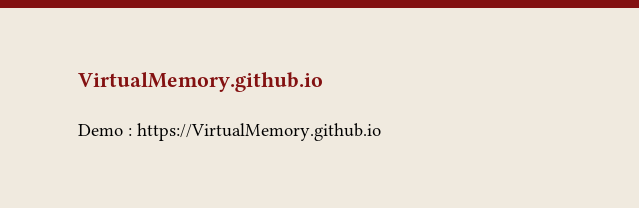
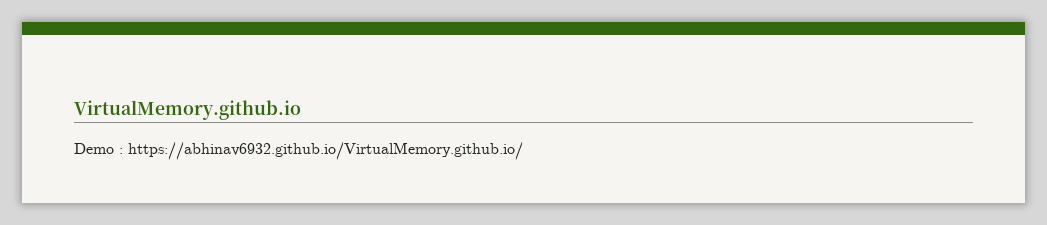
- Demo : https://VirtualMemory.github.io
+ Demo : https://abhinav6932.github.io/VirtualMemory.github.io/

